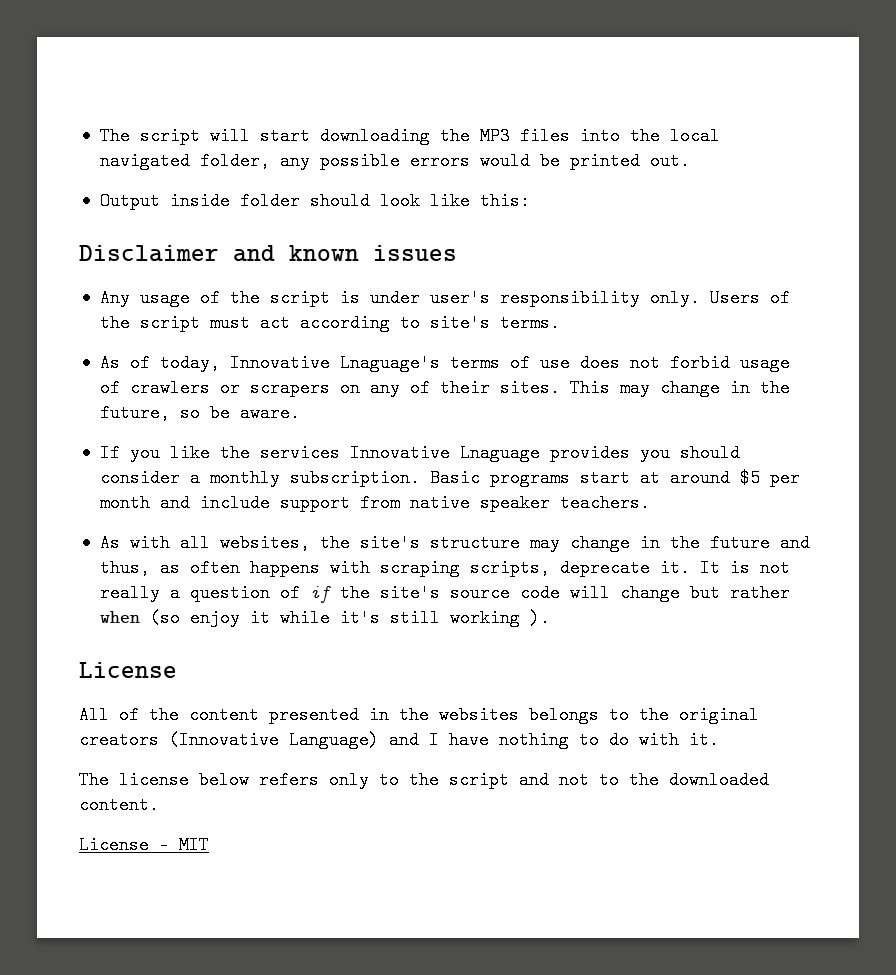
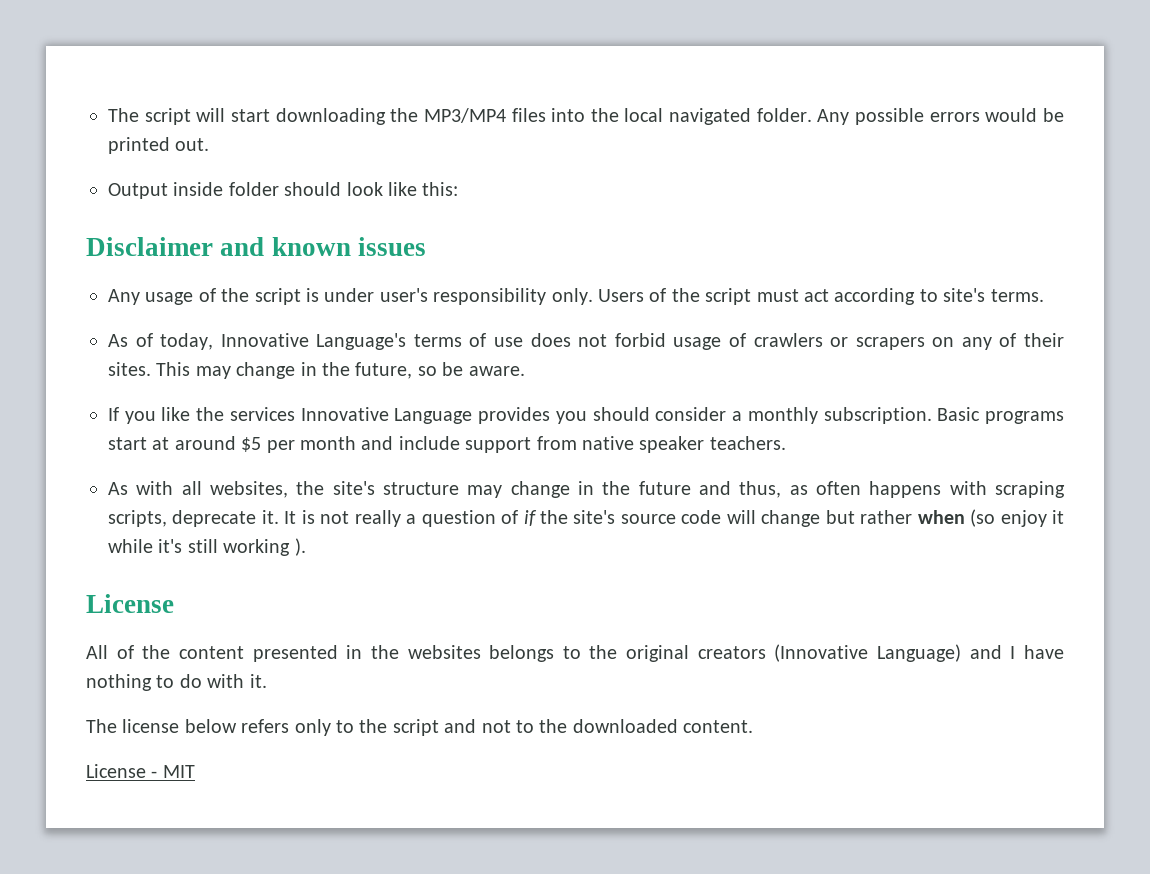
- The script will start downloading the MP3 files into the local navigated folder, any possible errors would be printed out.
+ The script will start downloading the MP3/MP4 files into the local navigated folder. Any possible errors would be printed out.
- As of today, Innovative Lnaguage's terms of use does not forbid usage of crawlers or scrapers on any of their sites.
+ As of today, Innovative Language's terms of use does not forbid usage of crawlers or scrapers on any of their sites.
- If you like the services Innovative Lnaguage provides you should consider a monthly subscription.
+ If you like the services Innovative Language provides you should consider a monthly subscription.

